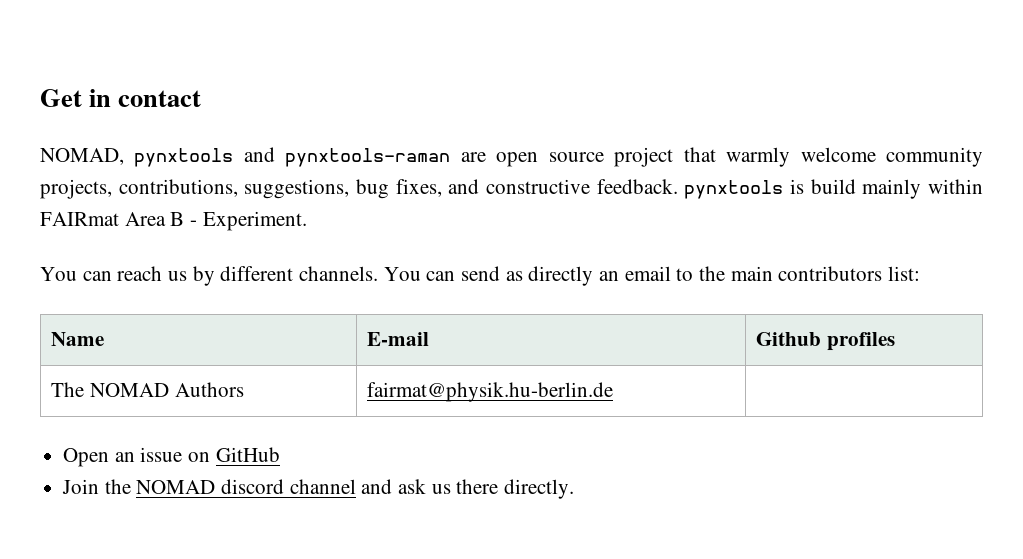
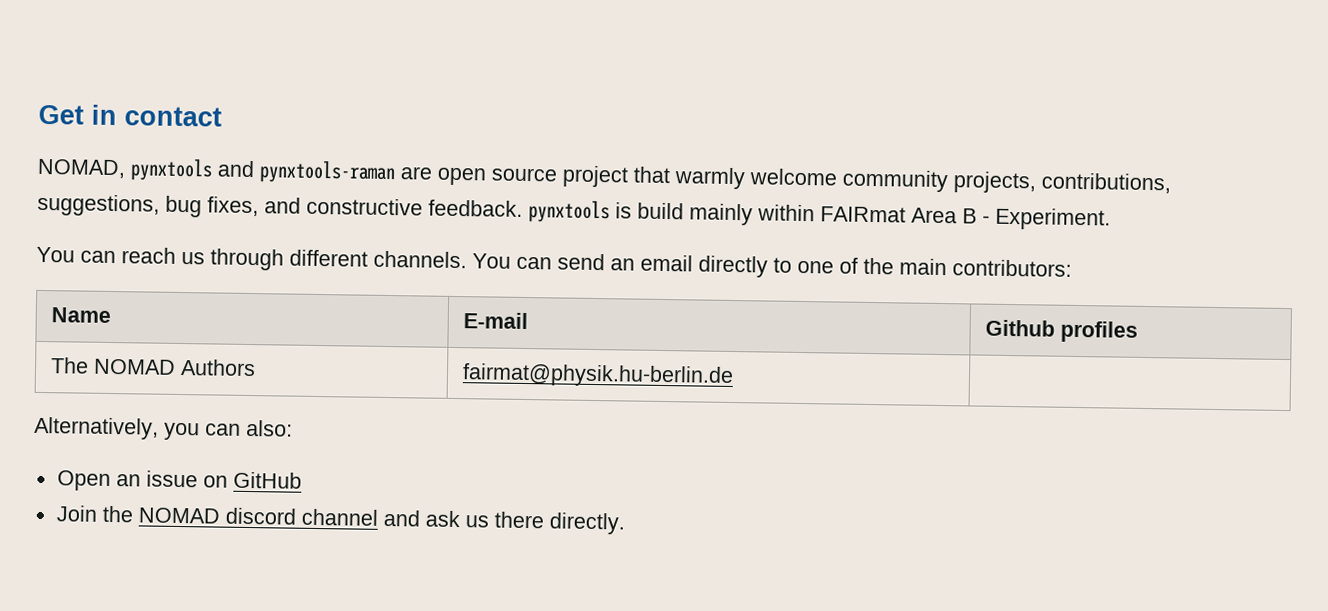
- You can reach us by different channels.
+ You can reach us through different channels.
- You can send as directly an email to the main contributors list:
+ You can send an email directly to one of the main contributors:
+ Alternatively, you can also:

